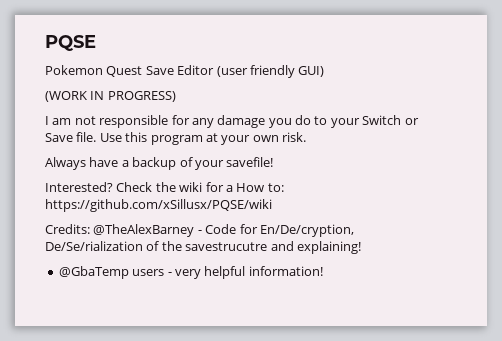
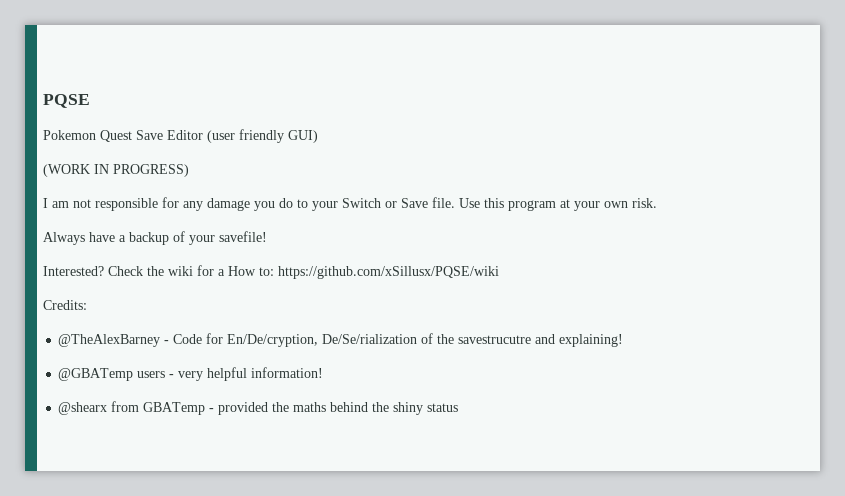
- Credits: @TheAlexBarney - Code for En/De/cryption, De/Se/rialization of the savestrucutre and explaining!
+ Credits:
+ @TheAlexBarney - Code for En/De/cryption, De/Se/rialization of the savestrucutre and explaining!
- @GbaTemp users - very helpful information!
+ @GBATemp users - very helpful information!
+ @shearx from GBATemp - provided the maths behind the shiny status

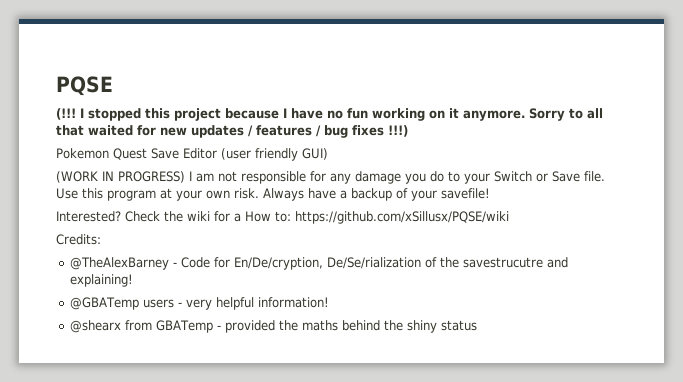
+ (!!! I stopped this project because I have no fun working on it anymore. Sorry to all that waited for new updates / features / bug fixes !!!)
- (WORK IN PROGRESS)
- I am not responsible for any damage you do to your Switch or Save file.
+ (WORK IN PROGRESS) I am not responsible for any damage you do to your Switch or Save file.
- Use this program at your own risk.
- Always have a backup of your savefile!
+ Use this program at your own risk. Always have a backup of your savefile!

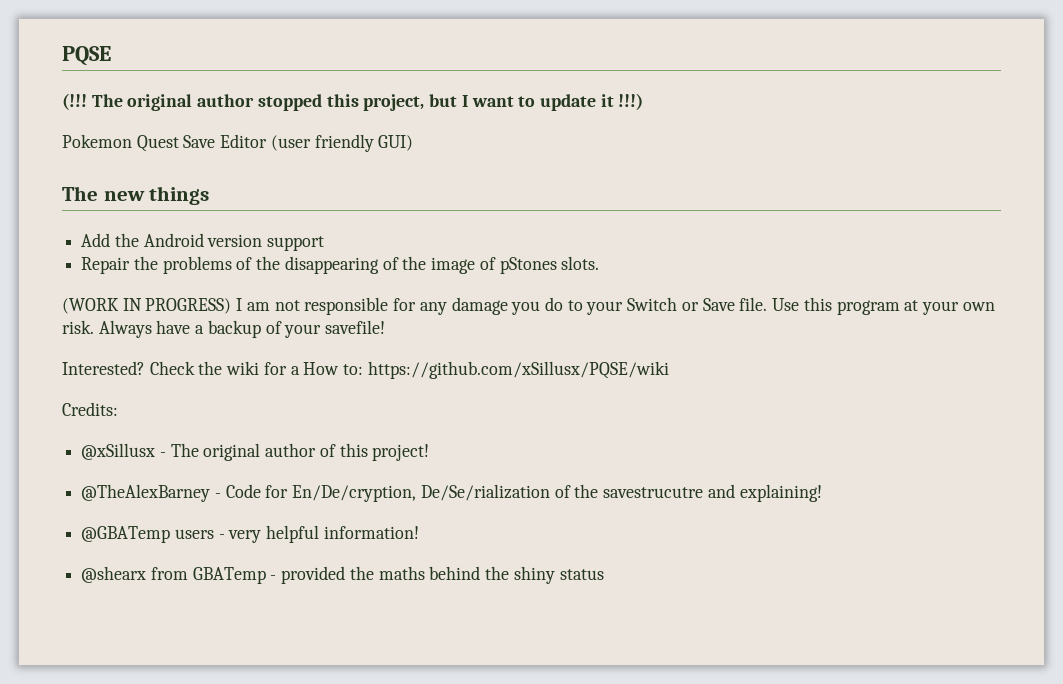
- I stopped this project because I have no fun working on it anymore. Sorry to all that waited for new updates / features / bug fixes !!!)
+ The original author stopped this project, but I want to update it !!!)
+ The new things
+ Add the Android version support
+ Repair the problems of the disappearing of the image of pStones slots.
+ @xSillusx - The original author of this project!

